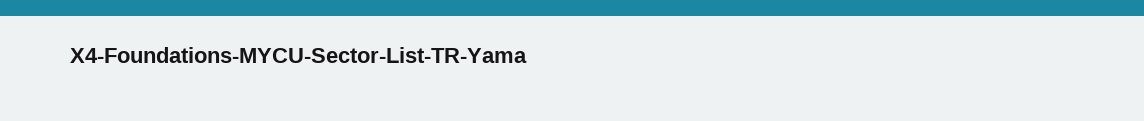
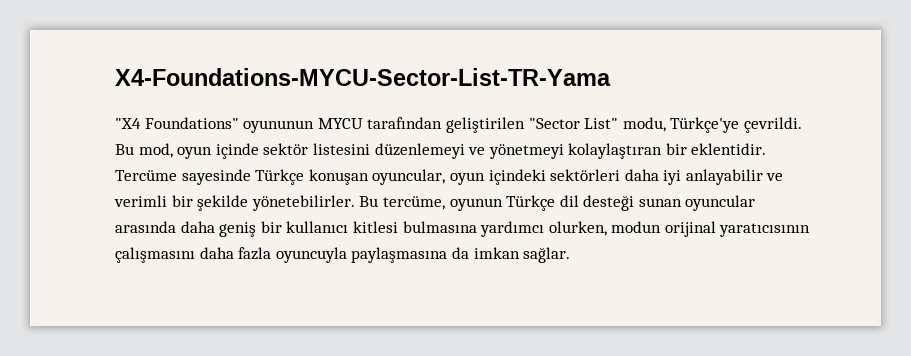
+ "X4 Foundations" oyununun MYCU tarafından geliştirilen "Sector List" modu, Türkçe'ye çevrildi. Bu mod, oyun içinde sektör listesini düzenlemeyi ve yönetmeyi kolaylaştıran bir eklentidir. Tercüme sayesinde Türkçe konuşan oyuncular, oyun içindeki sektörleri daha iyi anlayabilir ve verimli bir şekilde yönetebilirler. Bu tercüme, oyunun Türkçe dil desteği sunan oyuncular arasında daha geniş bir kullanıcı kitlesi bulmasına yardımcı olurken, modun orijinal yaratıcısının çalışmasını daha fazla oyuncuyla paylaşmasına da imkan sağlar.

